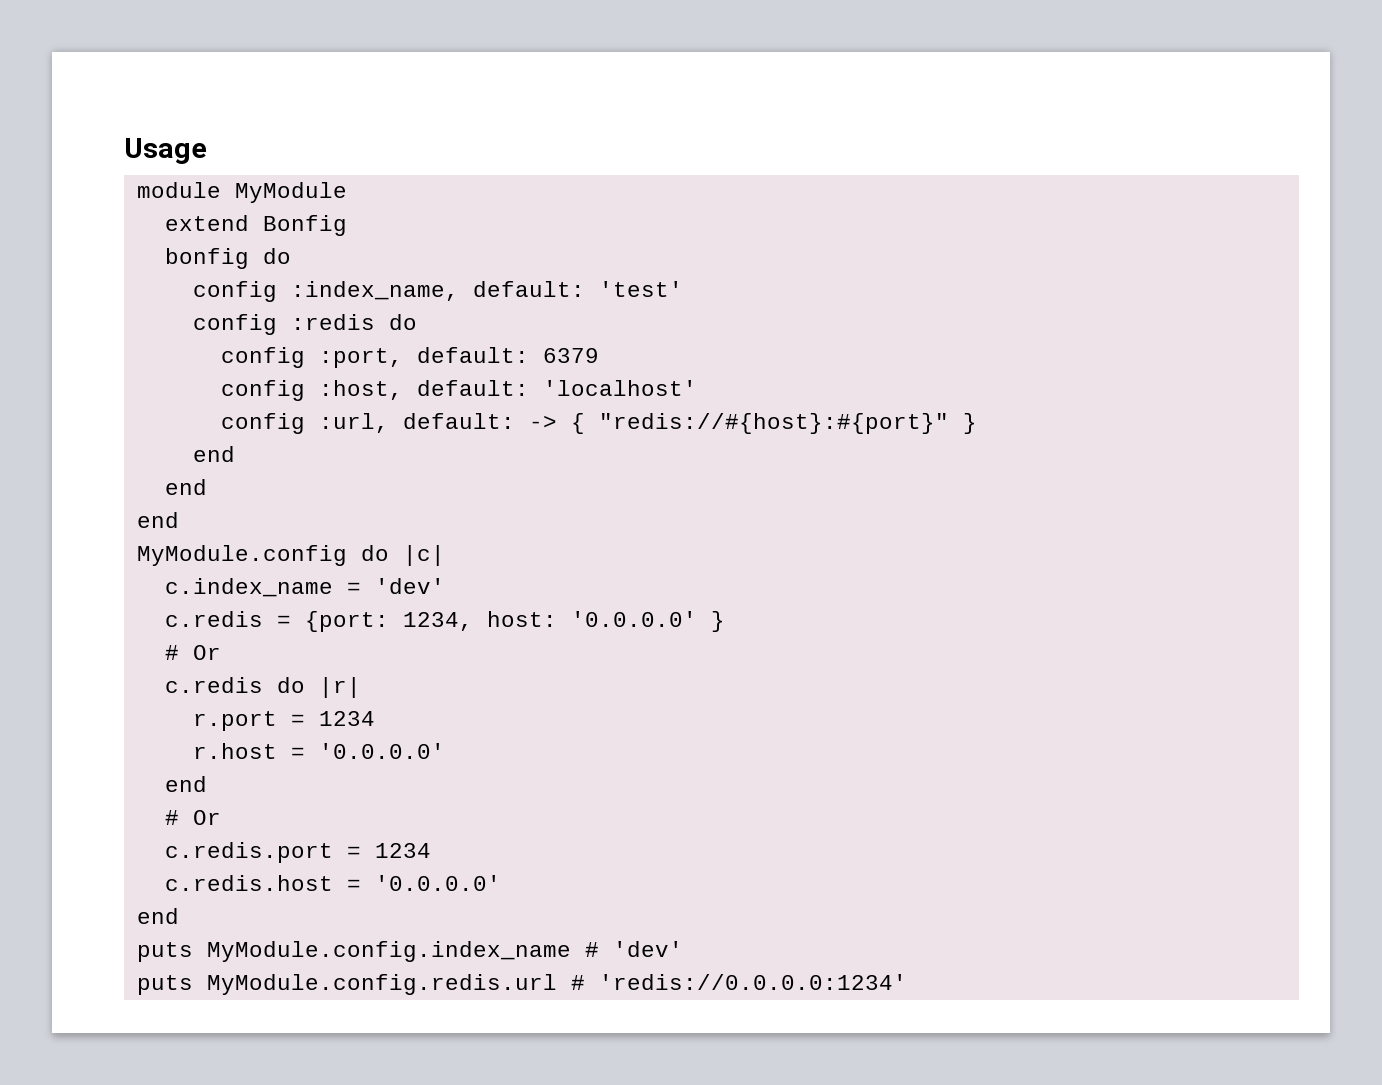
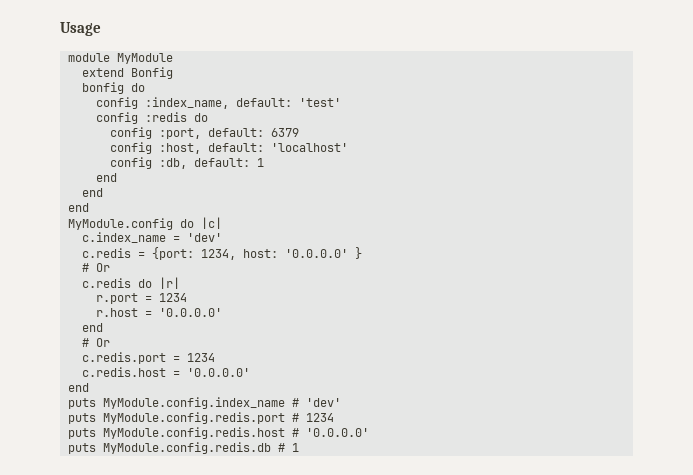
- config :url, default: -> { "redis://#{host}:#{port}" }
+ config :db, default: 1
- puts MyModule.config.redis.url # 'redis://0.0.0.0:1234'
+ puts MyModule.config.redis.port # 1234
+ puts MyModule.config.redis.host # '0.0.0.0'
+ puts MyModule.config.redis.db # 1

